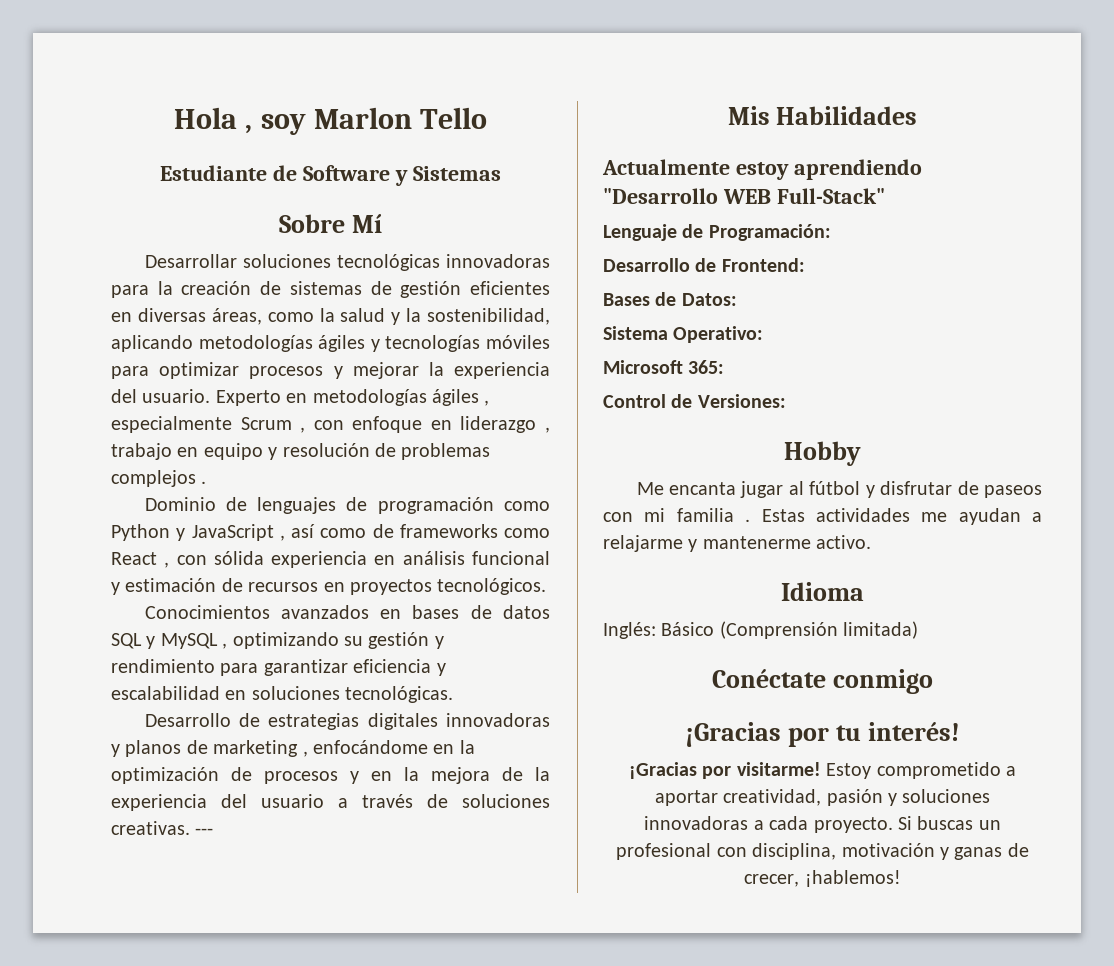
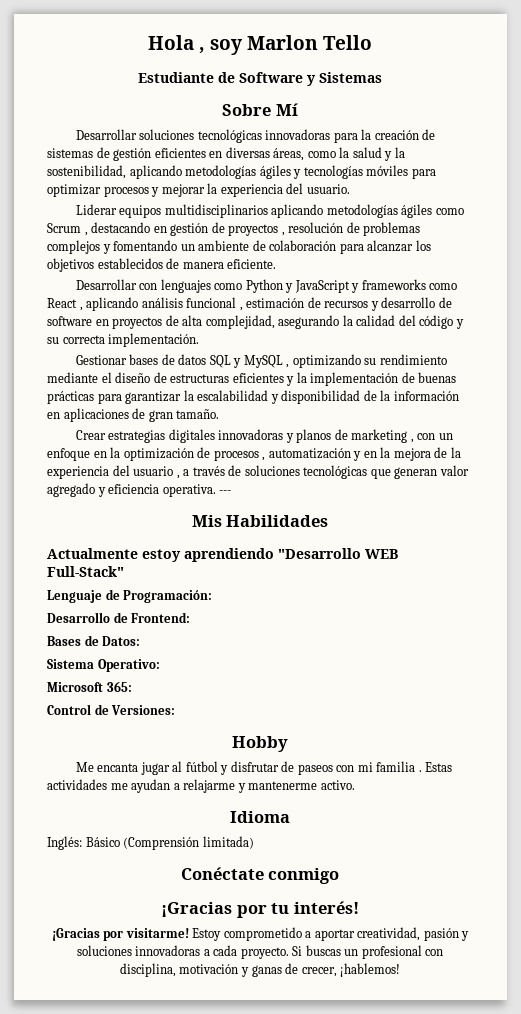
- Desarrollar soluciones tecnológicas innovadoras para la creación de sistemas de gestión eficientes en diversas áreas, como la salud y la sostenibilidad, aplicando metodologías ágiles y tecnologías móviles para optimizar procesos y mejorar la experiencia del usuario. Experto en metodologías ágiles , especialmente Scrum , con enfoque en liderazgo , trabajo en equipo y resolución de problemas complejos .
- Dominio de lenguajes de programación como Python y JavaScript , así como de frameworks como React , con sólida experiencia en análisis funcional y estimación de recursos en proyectos tecnológicos.
- Conocimientos avanzados en bases de datos SQL y MySQL , optimizando su gestión y rendimiento para garantizar eficiencia y escalabilidad en soluciones tecnológicas.
- Desarrollo de estrategias digitales innovadoras y planos de marketing , enfocándome en la optimización de procesos y en la mejora de la experiencia del usuario a través de soluciones creativas.
+ Desarrollar soluciones tecnológicas innovadoras para la creación de sistemas de gestión eficientes en diversas áreas, como la salud y la sostenibilidad, aplicando metodologías ágiles y tecnologías móviles para optimizar procesos y mejorar la experiencia del usuario.
+ Liderar equipos multidisciplinarios aplicando metodologías ágiles como Scrum , destacando en gestión de proyectos , resolución de problemas complejos y fomentando un ambiente de colaboración para alcanzar los objetivos establecidos de manera eficiente.
+ Desarrollar con lenguajes como Python y JavaScript y frameworks como React , aplicando análisis funcional , estimación de recursos y desarrollo de software en proyectos de alta complejidad, asegurando la calidad del código y su correcta implementación.
+ Gestionar bases de datos SQL y MySQL , optimizando su rendimiento mediante el diseño de estructuras eficientes y la implementación de buenas prácticas para garantizar la escalabilidad y disponibilidad de la información en aplicaciones de gran tamaño.
+ Crear estrategias digitales innovadoras y planos de marketing , con un enfoque en la optimización de procesos , automatización y en la mejora de la experiencia del usuario , a través de soluciones tecnológicas que generan valor agregado y eficiencia operativa.

